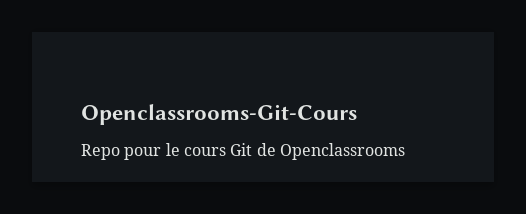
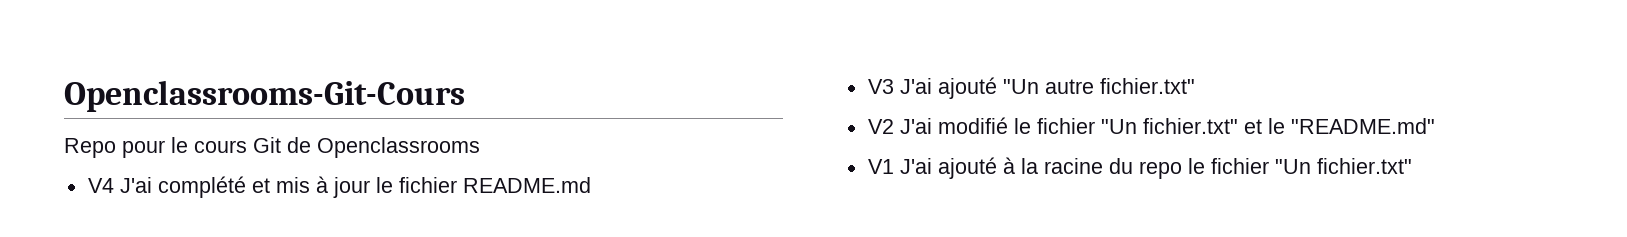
+ V4 J'ai complété et mis à jour le fichier README.md
+ V3 J'ai ajouté "Un autre fichier.txt"
+ V2 J'ai modifié le fichier "Un fichier.txt" et le "README.md"
+ V1 J'ai ajouté à la racine du repo le fichier "Un fichier.txt"

